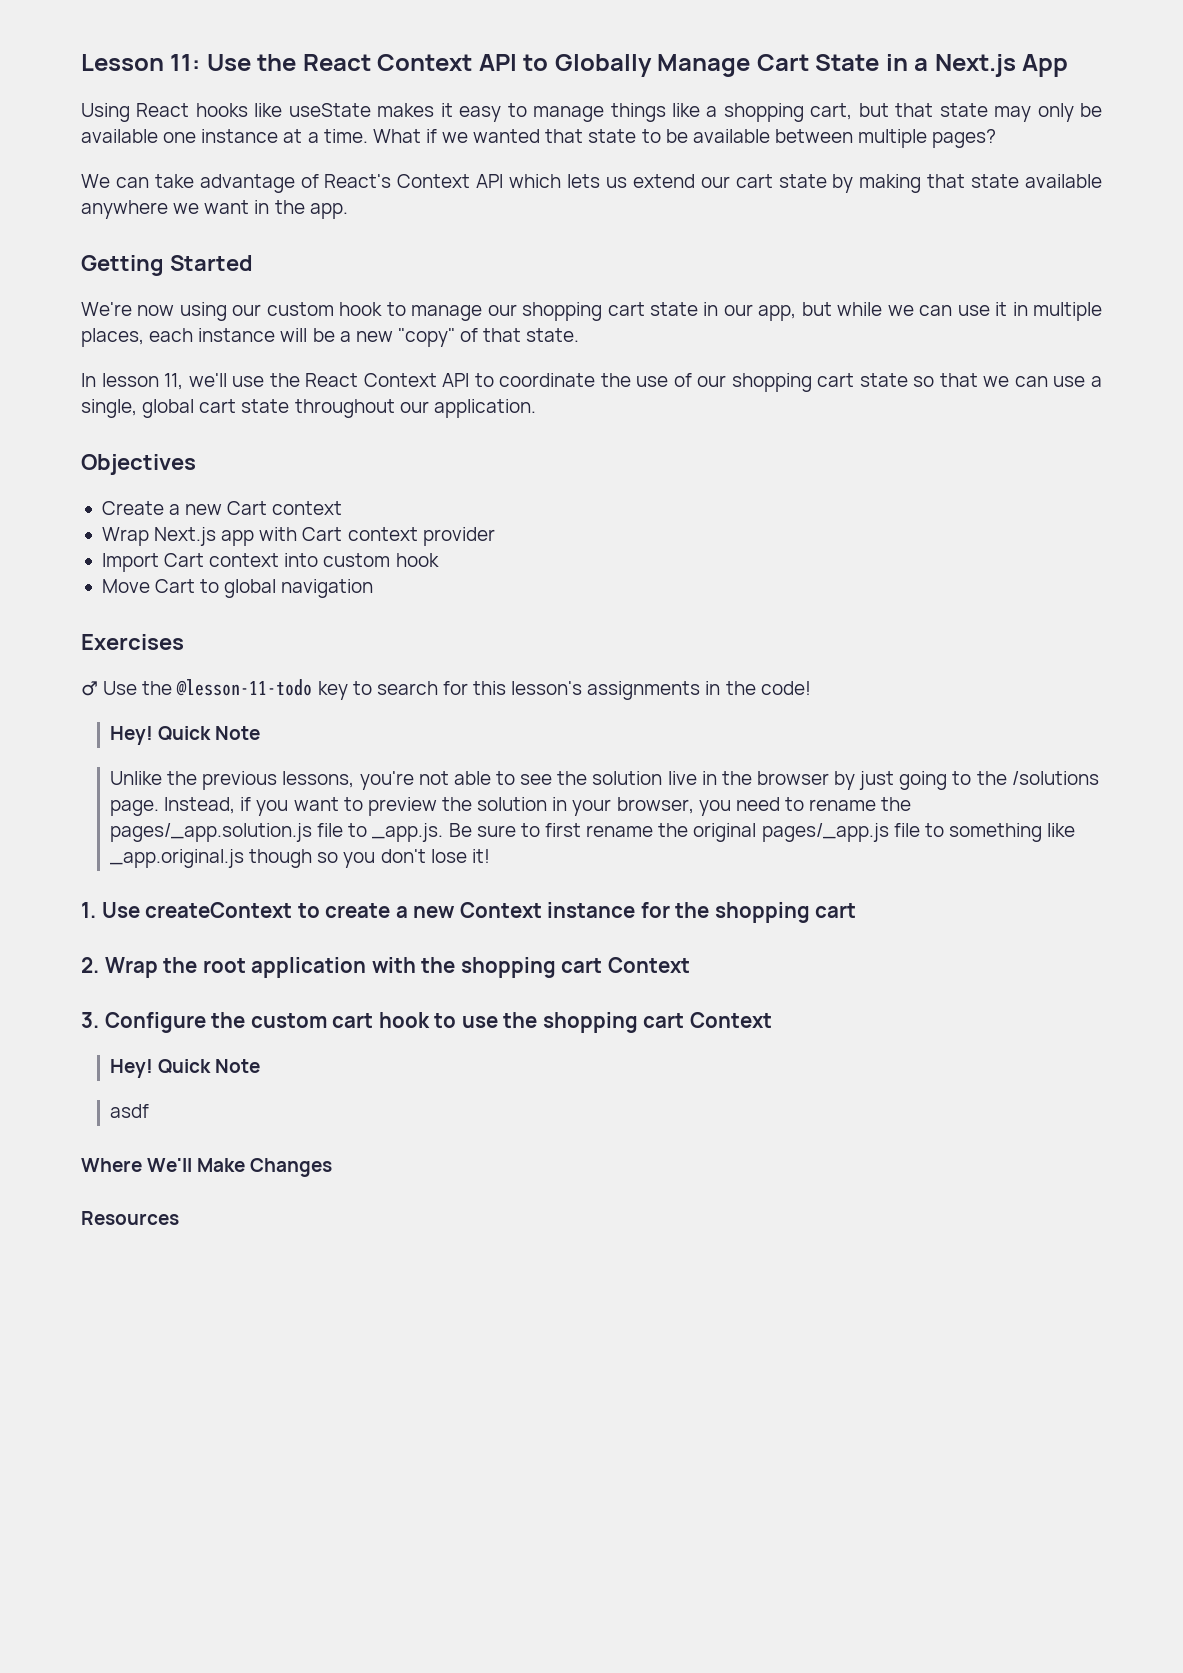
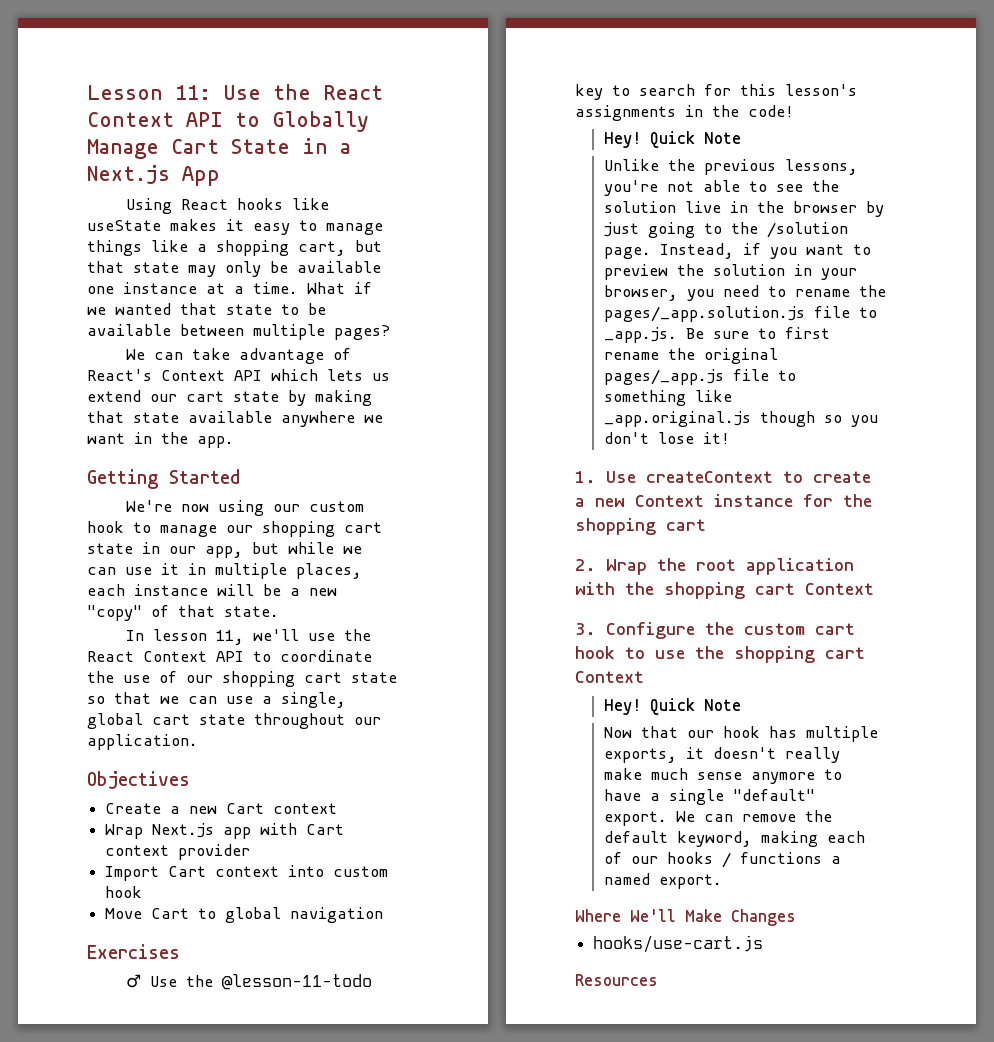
- Unlike the previous lessons, you're not able to see the solution live in the browser by just going to the /solutions page.
+ Unlike the previous lessons, you're not able to see the solution live in the browser by just going to the /solution page.
- asdf
+ Now that our hook has multiple exports, it doesn't really make much sense anymore to have a single "default" export. We can remove the default keyword, making each of our hooks / functions a named export.
+ hooks/use-cart.js

